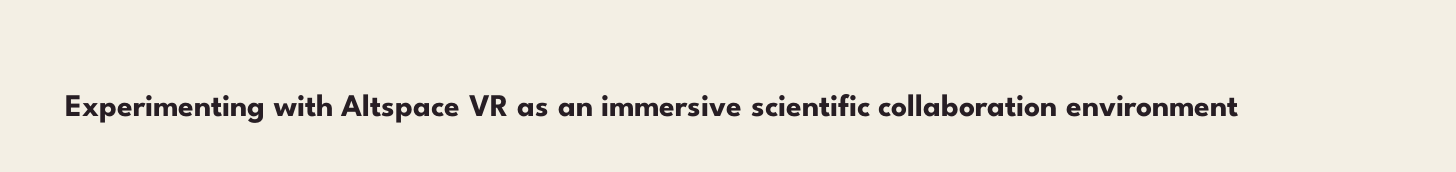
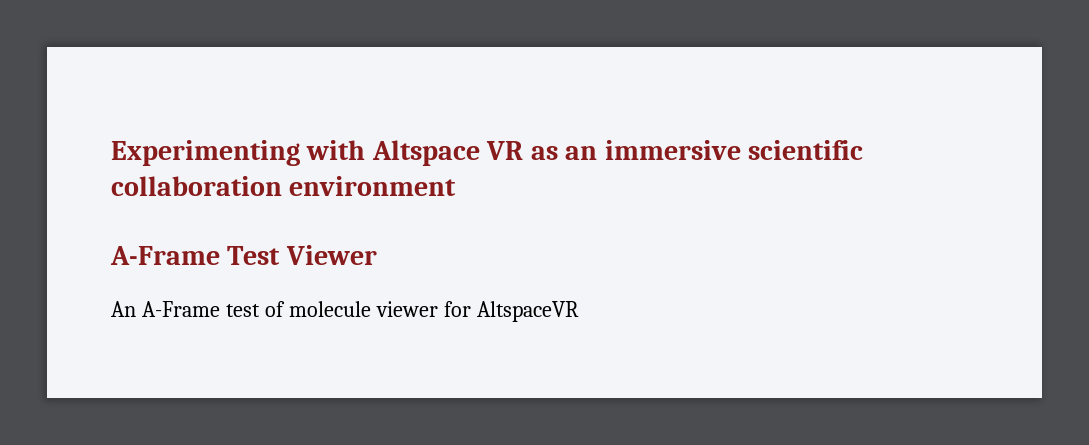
+ A-Frame Test Viewer
+ An A-Frame test of molecule viewer for AltspaceVR

